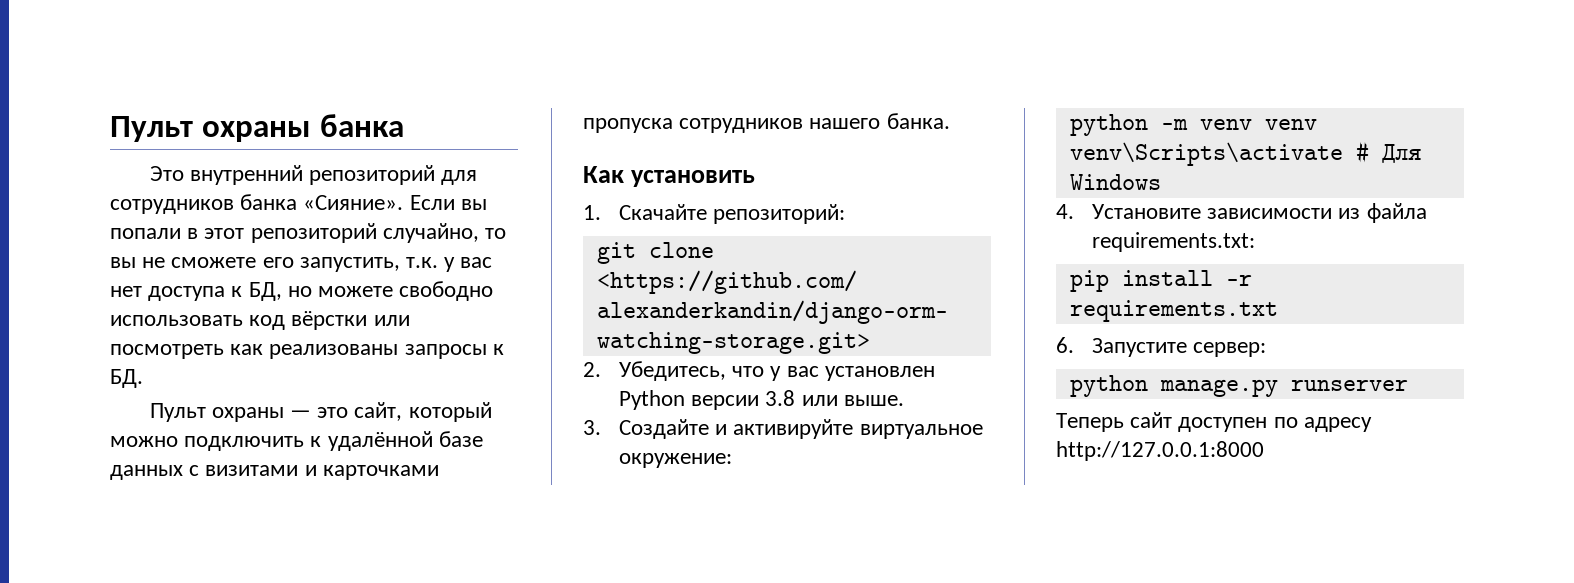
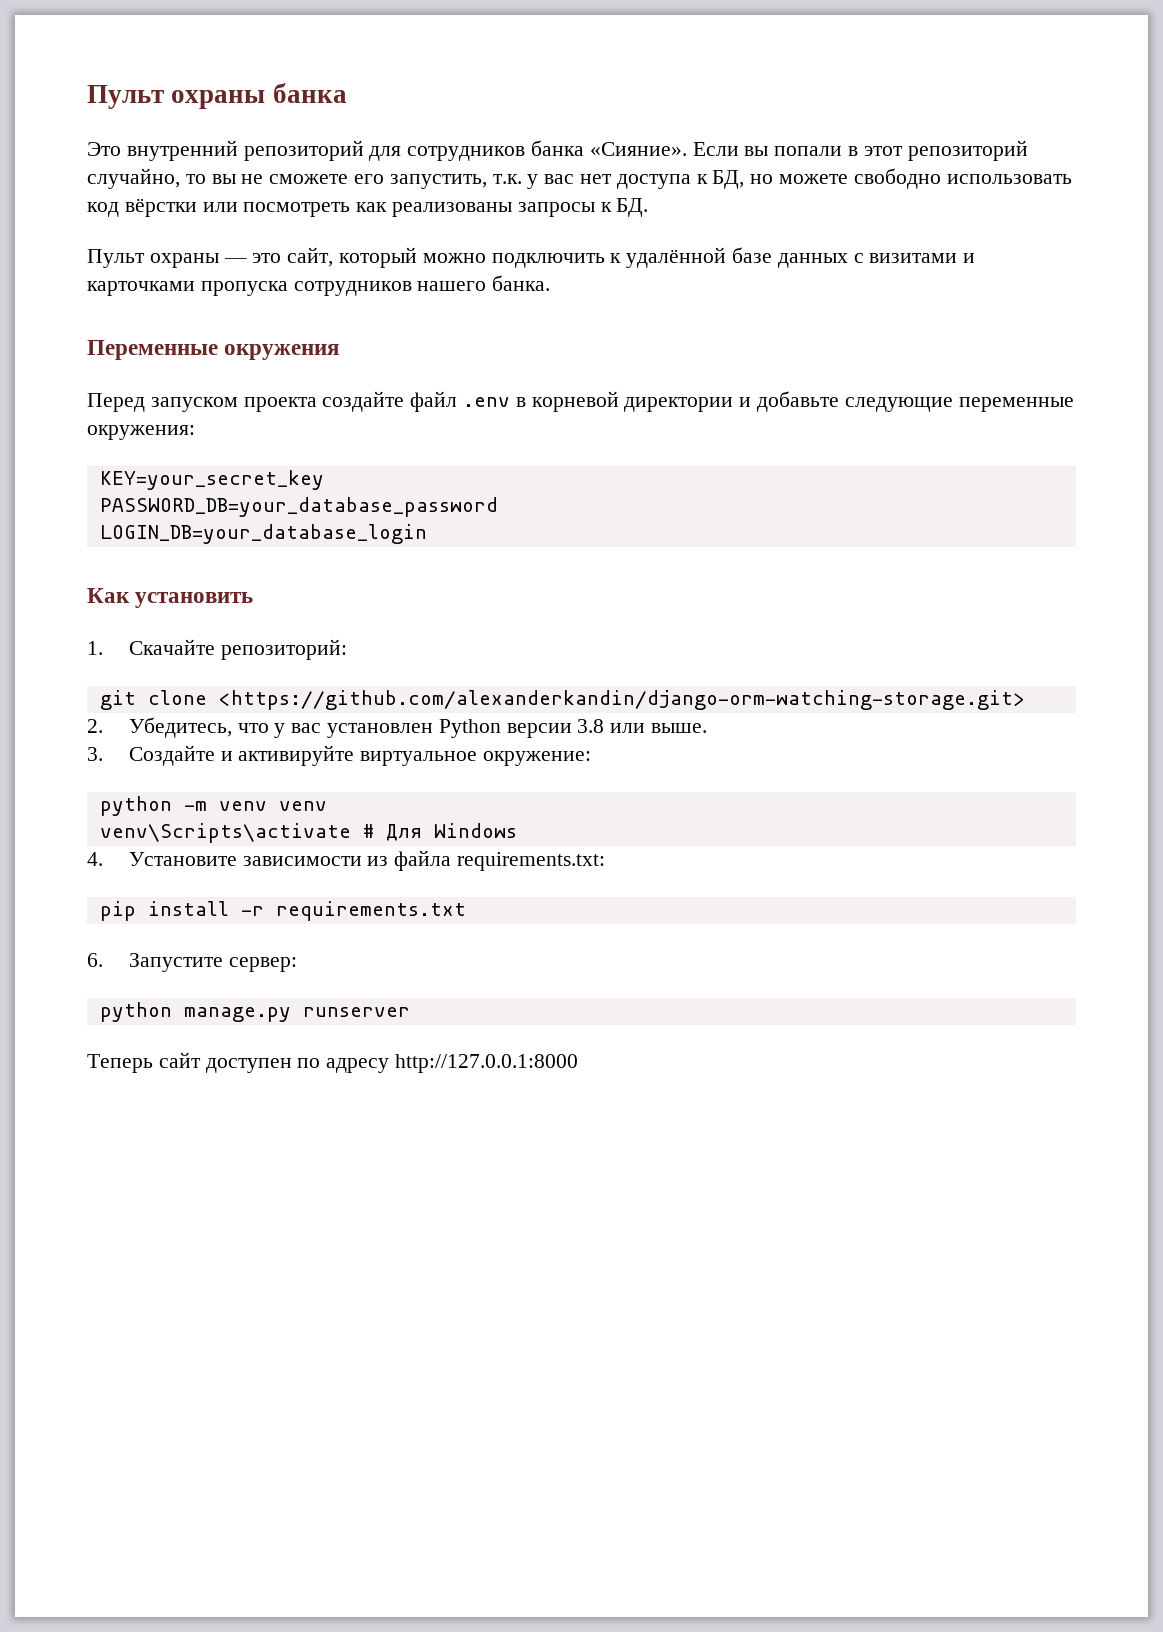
+ Переменные окружения
+ Перед запуском проекта создайте файл .env в корневой директории и добавьте следующие переменные окружения:
+ KEY=your_secret_key
+ PASSWORD_DB=your_database_password
+ LOGIN_DB=your_database_login

